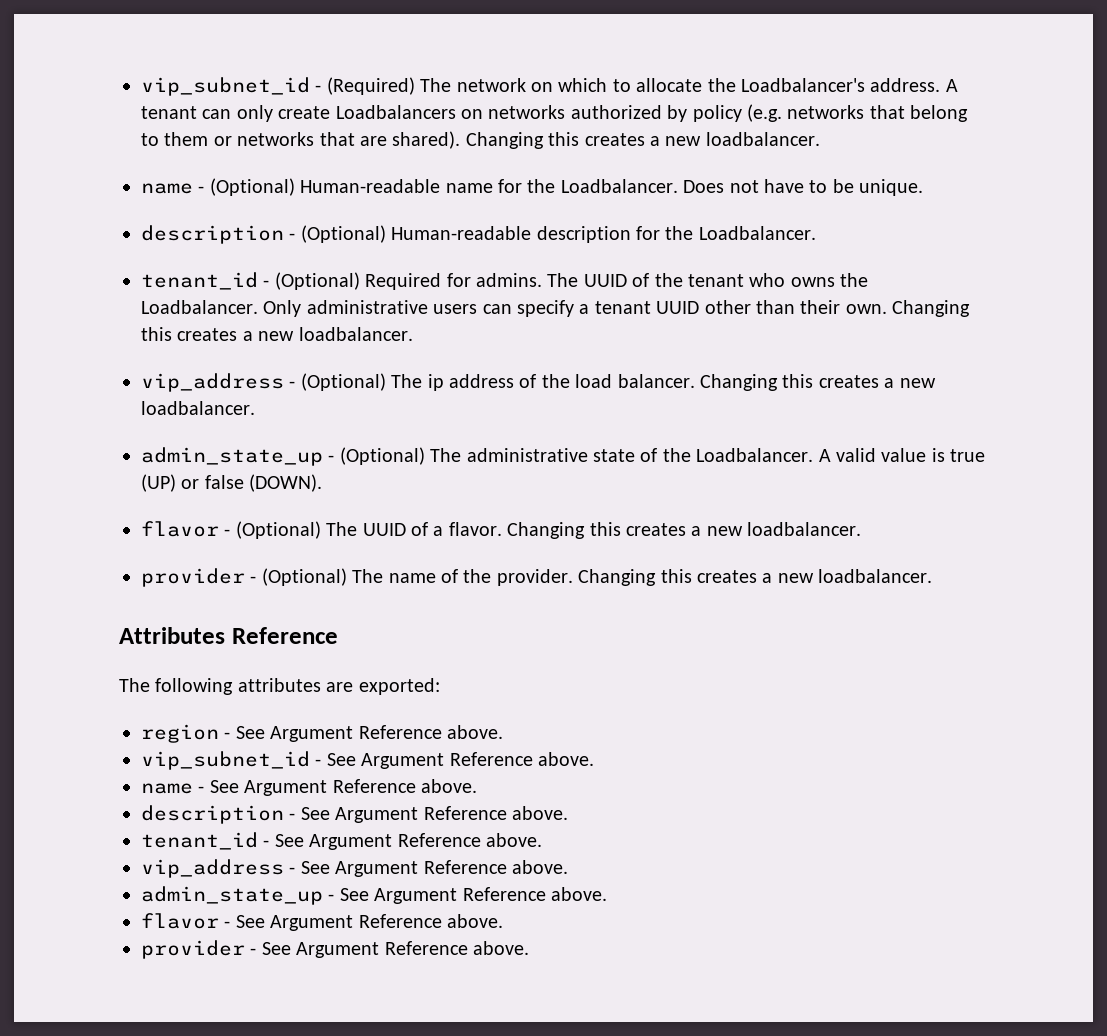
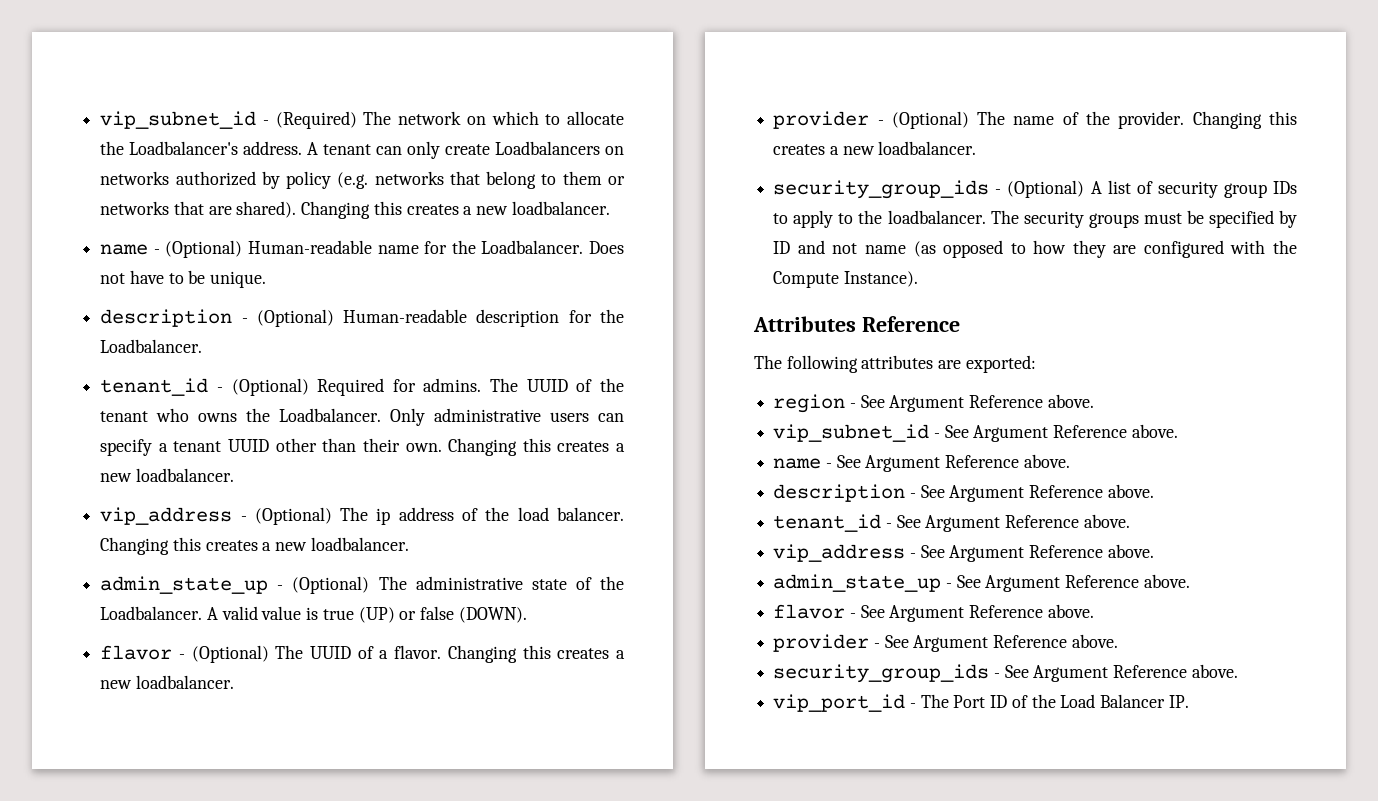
+ security_group_ids - (Optional) A list of security group IDs to apply to the loadbalancer. The security groups must be specified by ID and not name (as opposed to how they are configured with the Compute Instance).
+ security_group_ids - See Argument Reference above.
+ vip_port_id - The Port ID of the Load Balancer IP.

